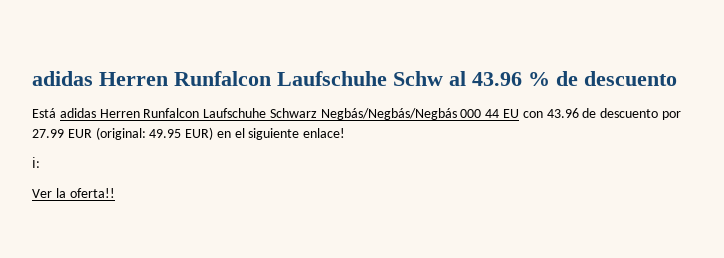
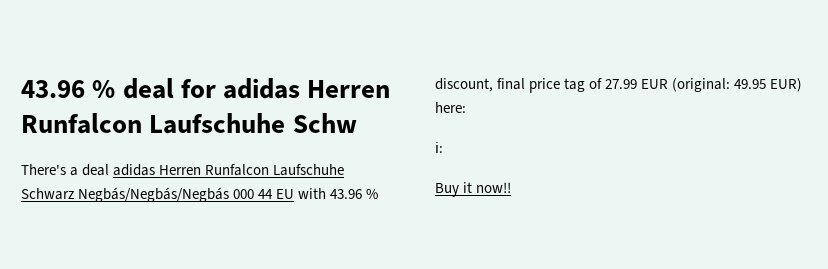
- adidas Herren Runfalcon Laufschuhe Schw al 43.96 % de descuento
- Está adidas Herren Runfalcon Laufschuhe Schwarz Negbás/Negbás/Negbás 000 44 EU con 43.96 de descuento por 27.99 EUR (original: 49.95 EUR) en el siguiente enlace!
+ 43.96 % deal for adidas Herren Runfalcon Laufschuhe Schw
+ There's a deal adidas Herren Runfalcon Laufschuhe Schwarz Negbás/Negbás/Negbás 000 44 EU with 43.96 % discount, final price tag of 27.99 EUR (original: 49.95 EUR) here:
  ℹ:
- Ver la oferta!!
+ Buy it now!!

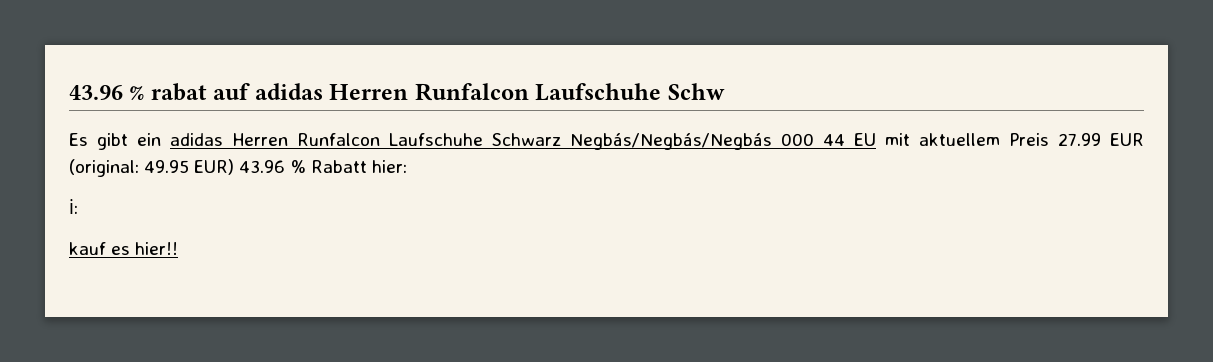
- 43.96 % deal for adidas Herren Runfalcon Laufschuhe Schw
+ 43.96 % rabat auf adidas Herren Runfalcon Laufschuhe Schw
- There's a deal adidas Herren Runfalcon Laufschuhe Schwarz Negbás/Negbás/Negbás 000 44 EU with 43.96 % discount, final price tag of 27.99 EUR (original: 49.95 EUR) here:
+ Es gibt ein adidas Herren Runfalcon Laufschuhe Schwarz Negbás/Negbás/Negbás 000 44 EU mit aktuellem Preis 27.99 EUR (original: 49.95 EUR) 43.96 % Rabatt hier:
  ℹ:
- Buy it now!!
+ kauf es hier!!

